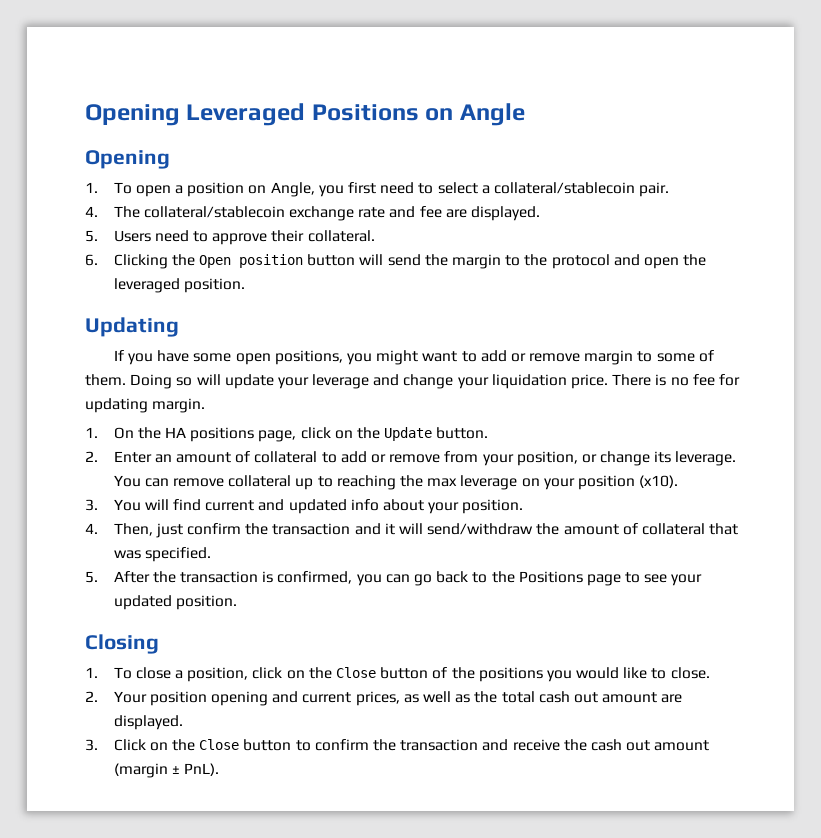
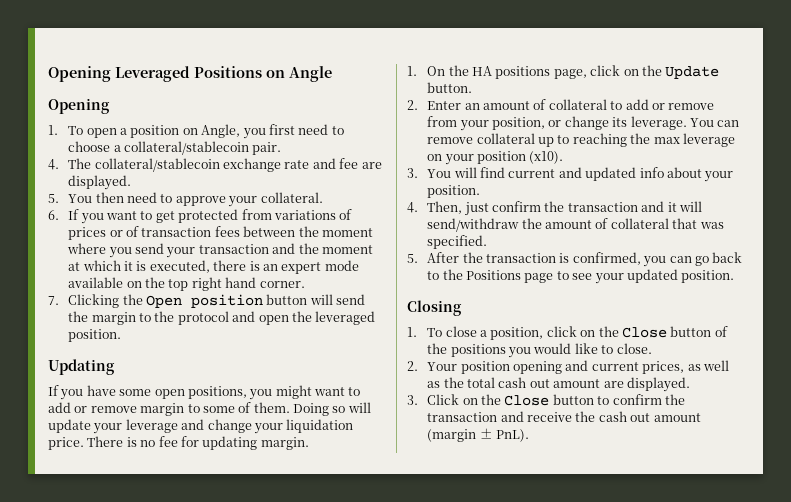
- 1. To open a position on Angle, you first need to select a collateral/stablecoin pair.
+ 1. To open a position on Angle, you first need to choose a collateral/stablecoin pair.
- 5. Users need to approve their collateral.
+ 5. You then need to approve your collateral.
- 6. Clicking the Open position button will send the margin to the protocol and open the leveraged position.
+ 6. If you want to get protected from variations of prices or of transaction fees between the moment where you send your transaction and the moment at which it is executed, there is an expert mode available on the top right hand corner.
+ 7. Clicking the Open position button will send the margin to the protocol and open the leveraged position.

